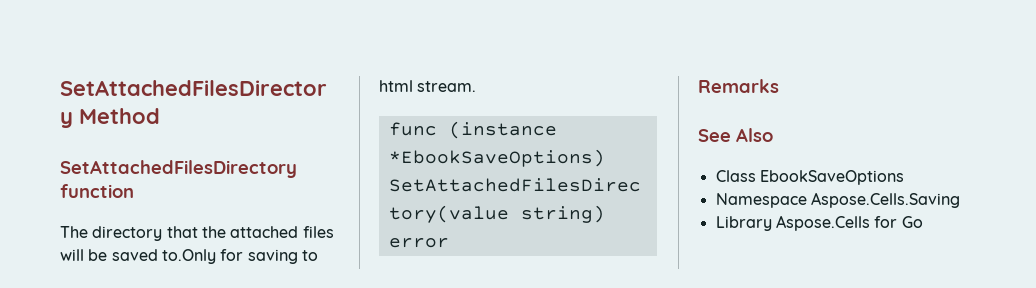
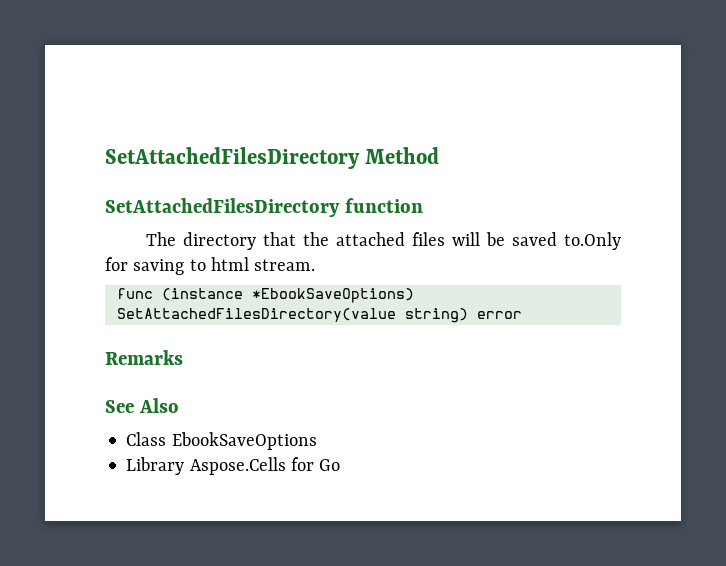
- Namespace Aspose.Cells.Saving

